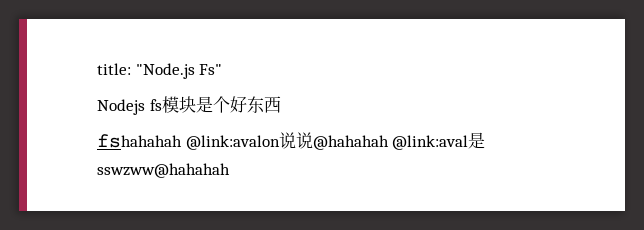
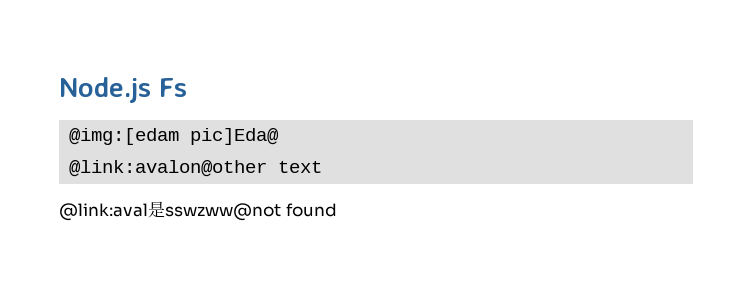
- title: "Node.js Fs"
- Nodejs fs模块是个好东西
- fshahahah @link:avalon说说@hahahah @link:aval是sswzww@hahahah
+ Node.js Fs
+ @img:[edam pic]Eda@
+ @link:avalon@other text
+ @link:aval是sswzww@not found

